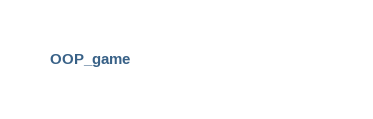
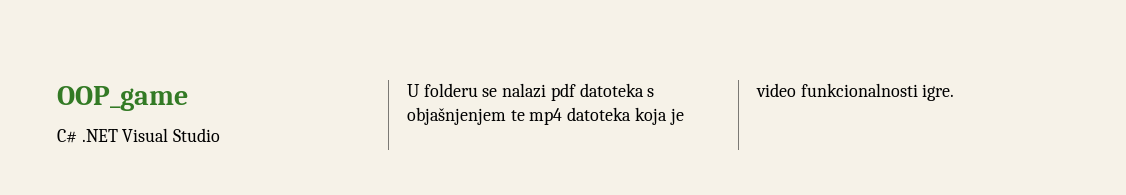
+ C# .NET Visual Studio
+ U folderu se nalazi pdf datoteka s objašnjenjem te mp4 datoteka koja je video funkcionalnosti igre.

